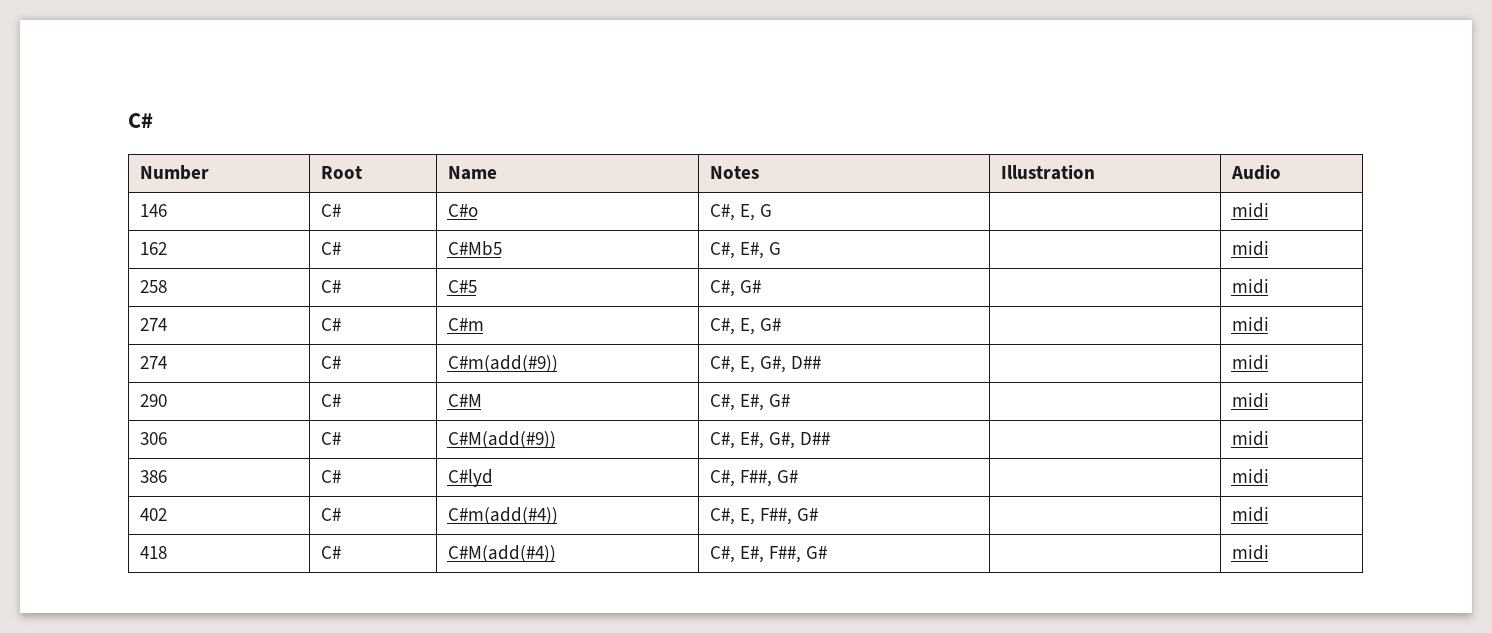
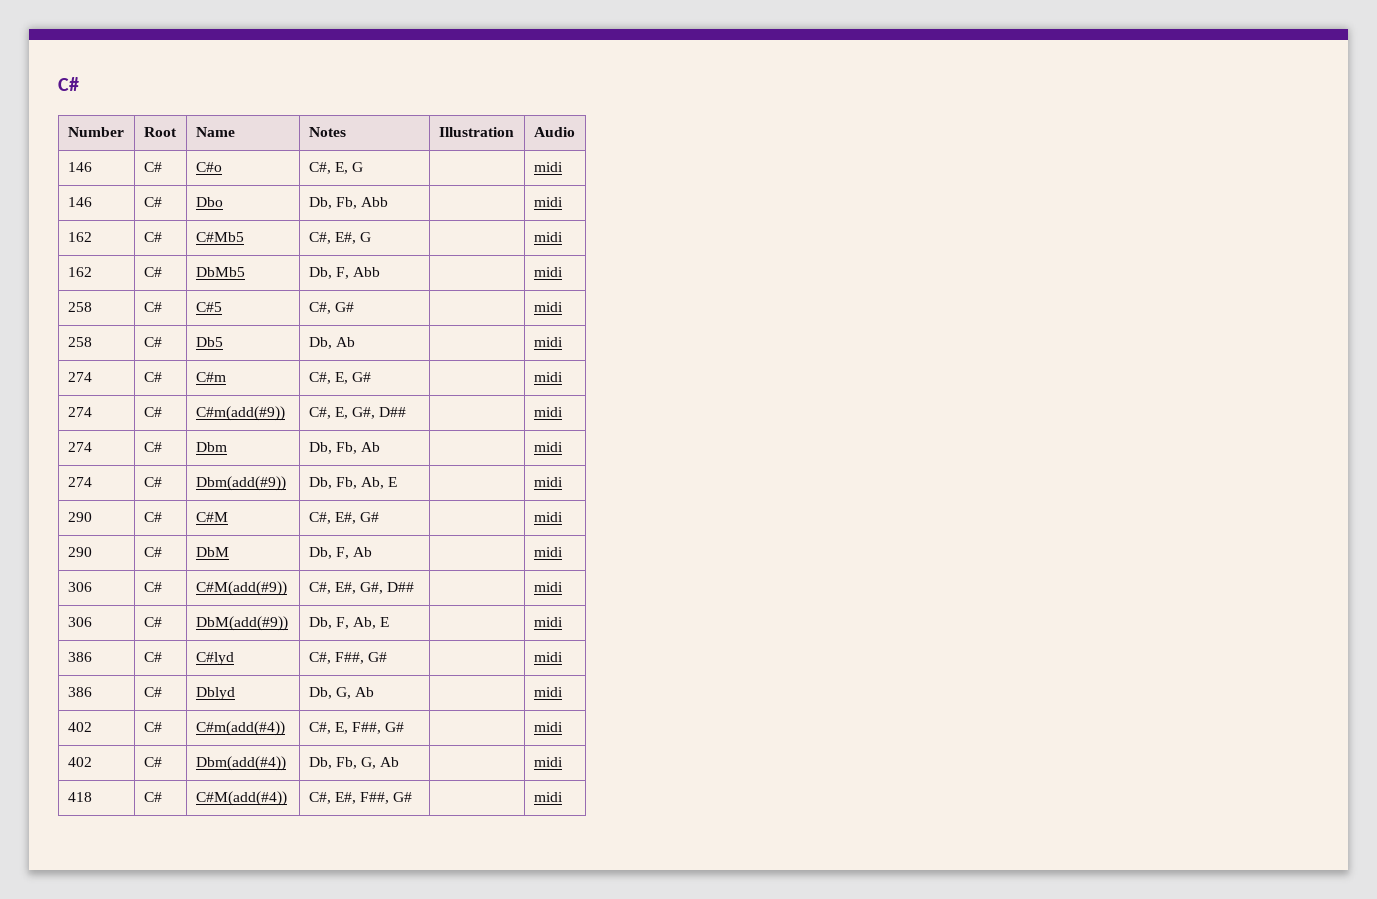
+ 146 | C# | Dbo | Db, Fb, Abb | | midi
+ 162 | C# | DbMb5 | Db, F, Abb | | midi
+ 258 | C# | Db5 | Db, Ab | | midi
+ 274 | C# | Dbm | Db, Fb, Ab | | midi
+ 274 | C# | Dbm(add(#9)) | Db, Fb, Ab, E | | midi
+ 290 | C# | DbM | Db, F, Ab | | midi
+ 306 | C# | DbM(add(#9)) | Db, F, Ab, E | | midi
+ 386 | C# | Dblyd | Db, G, Ab | | midi
+ 402 | C# | Dbm(add(#4)) | Db, Fb, G, Ab | | midi

